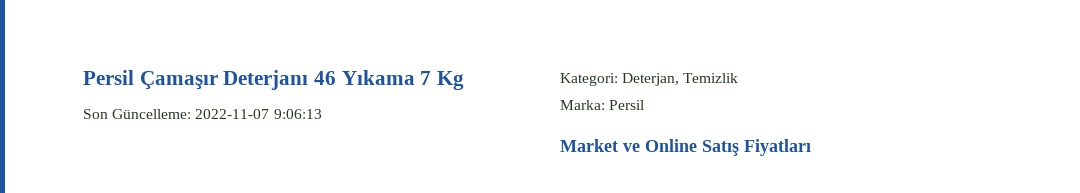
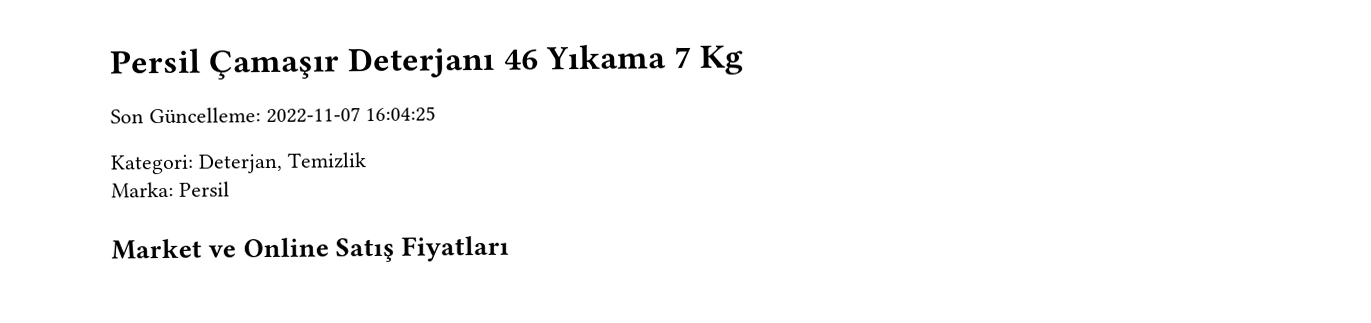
- Son Güncelleme: 2022-11-07 9:06:13
+ Son Güncelleme: 2022-11-07 16:04:25

